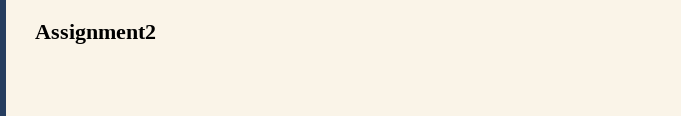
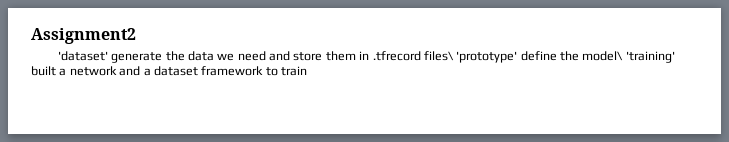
+ 'dataset' generate the data we need and store them in .tfrecord files\ 'prototype' define the model\ 'training' built a network and a dataset framework to train

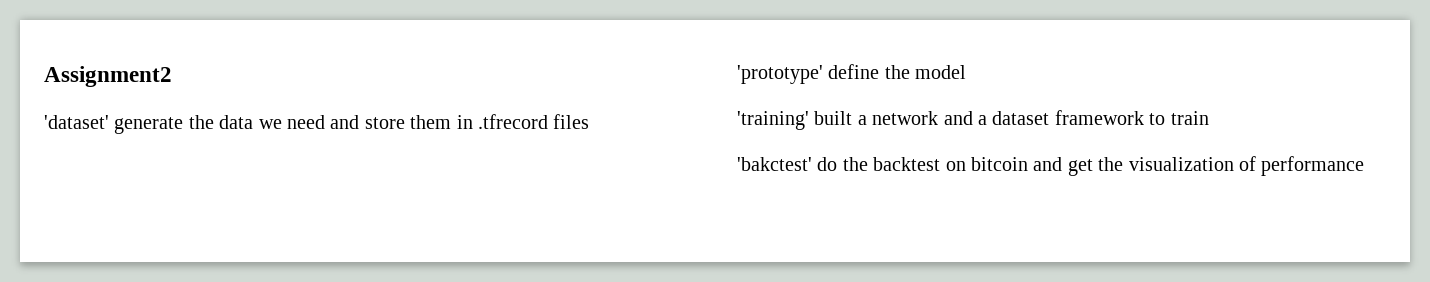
- 'dataset' generate the data we need and store them in .tfrecord files\ 'prototype' define the model\ 'training' built a network and a dataset framework to train
+ 'dataset' generate the data we need and store them in .tfrecord files
+ 'prototype' define the model
+ 'training' built a network and a dataset framework to train
+ 'bakctest' do the backtest on bitcoin and get the visualization of performance

